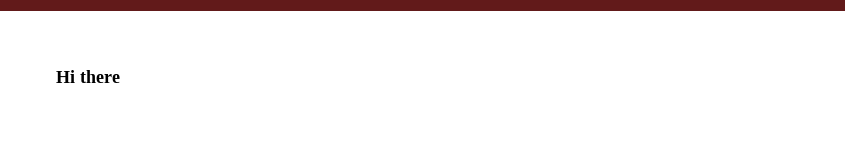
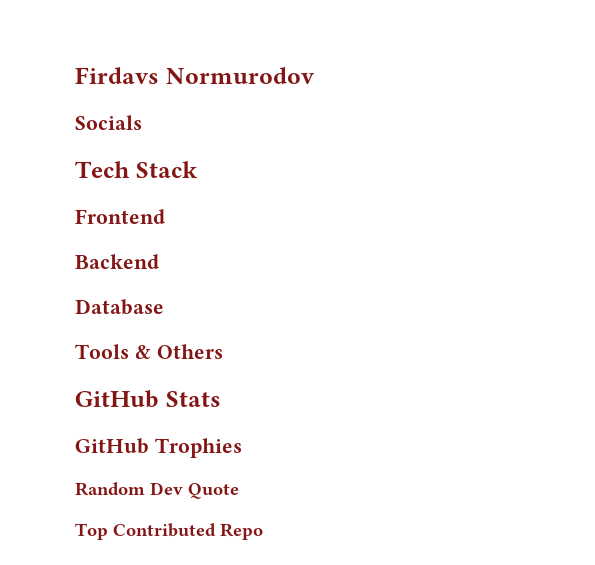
- Hi there
+ Firdavs Normurodov
+ Socials
+ Tech Stack
+ Frontend
+ Backend
+ Database
+ Tools & Others
+ GitHub Stats
+ GitHub Trophies
+ Random Dev Quote
+ Top Contributed Repo

